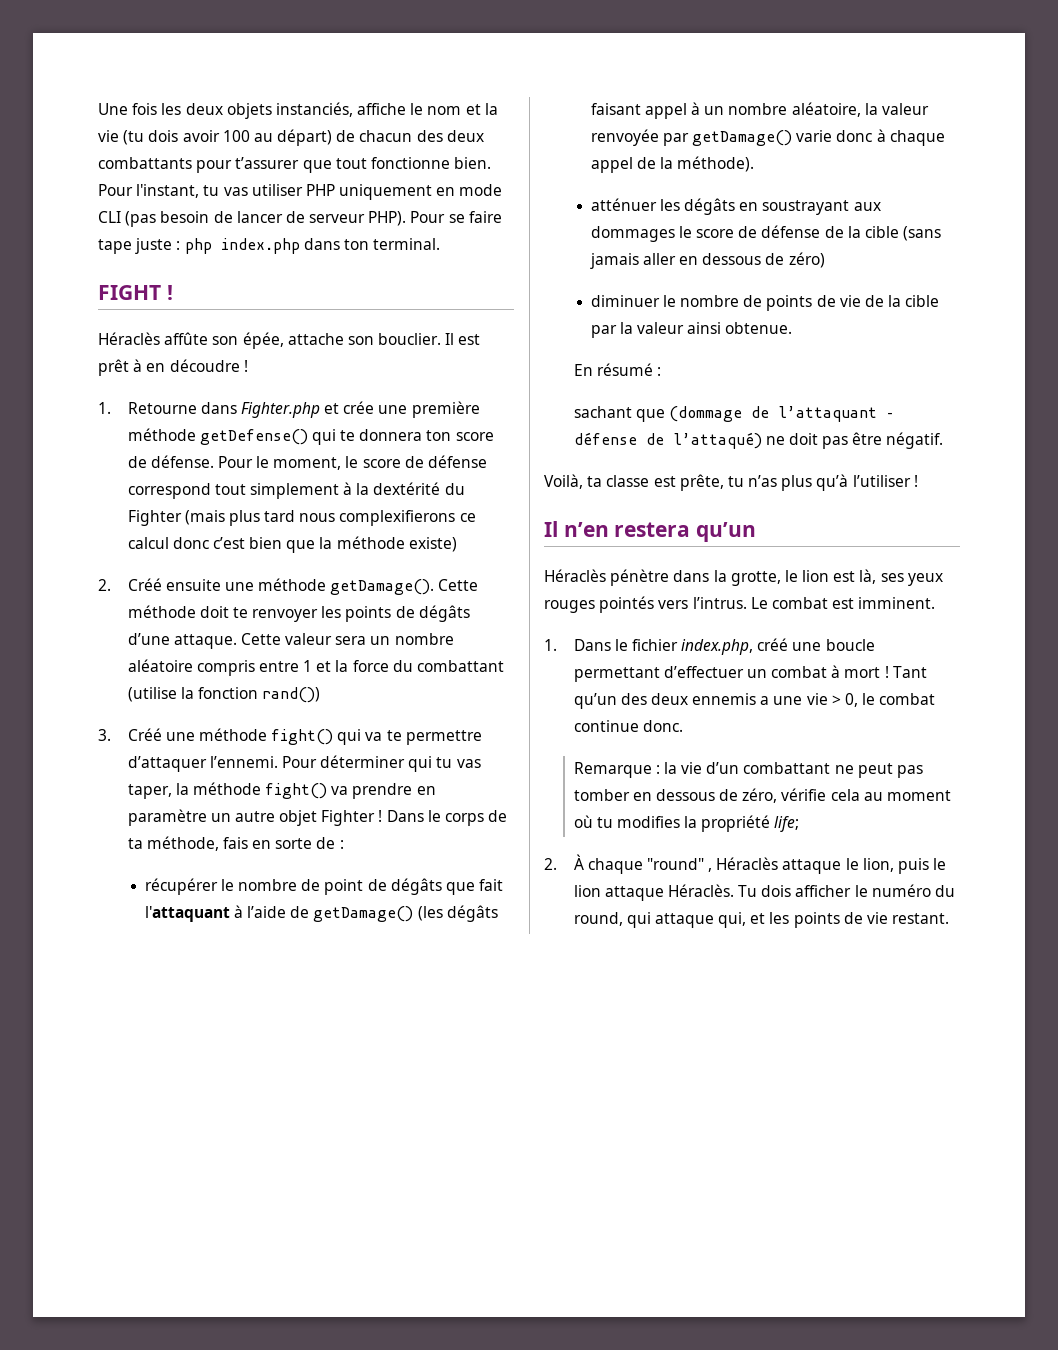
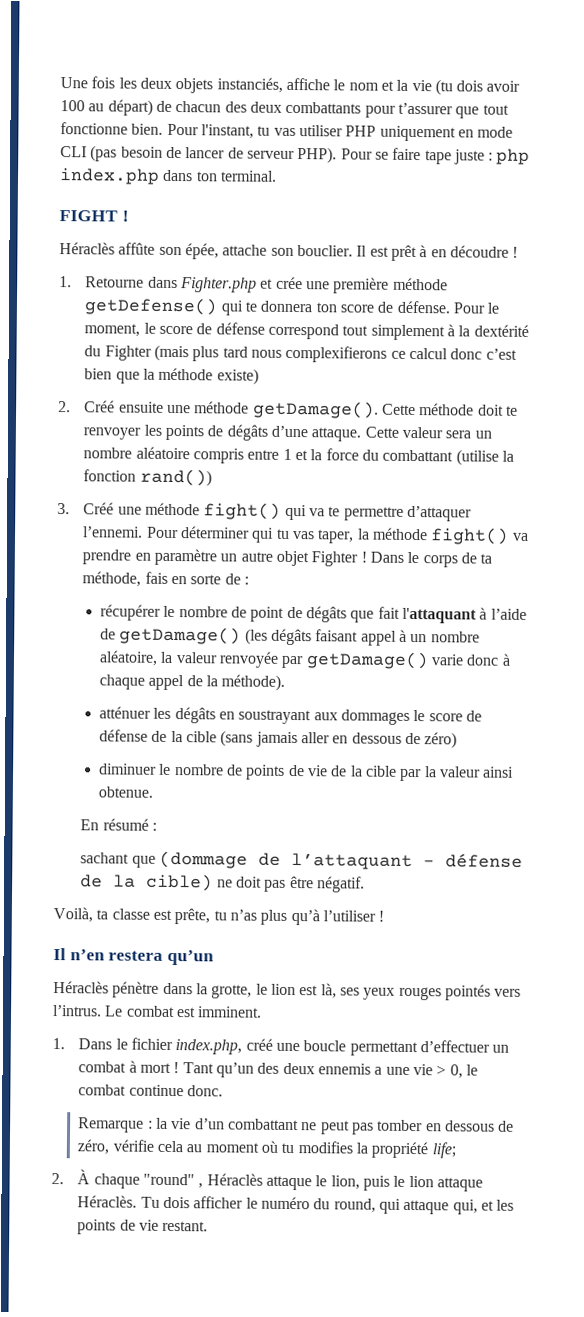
- sachant que (dommage de l’attaquant – défense de l’attaqué) ne doit pas être négatif.
+ sachant que (dommage de l’attaquant – défense de la cible) ne doit pas être négatif.

